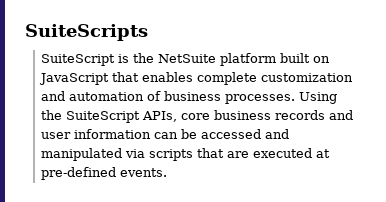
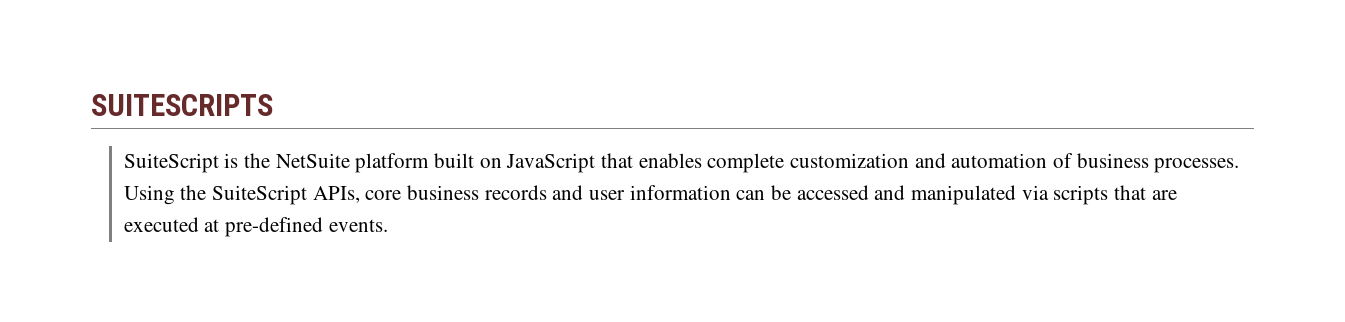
- SuiteScripts
+ SUITESCRIPTS

